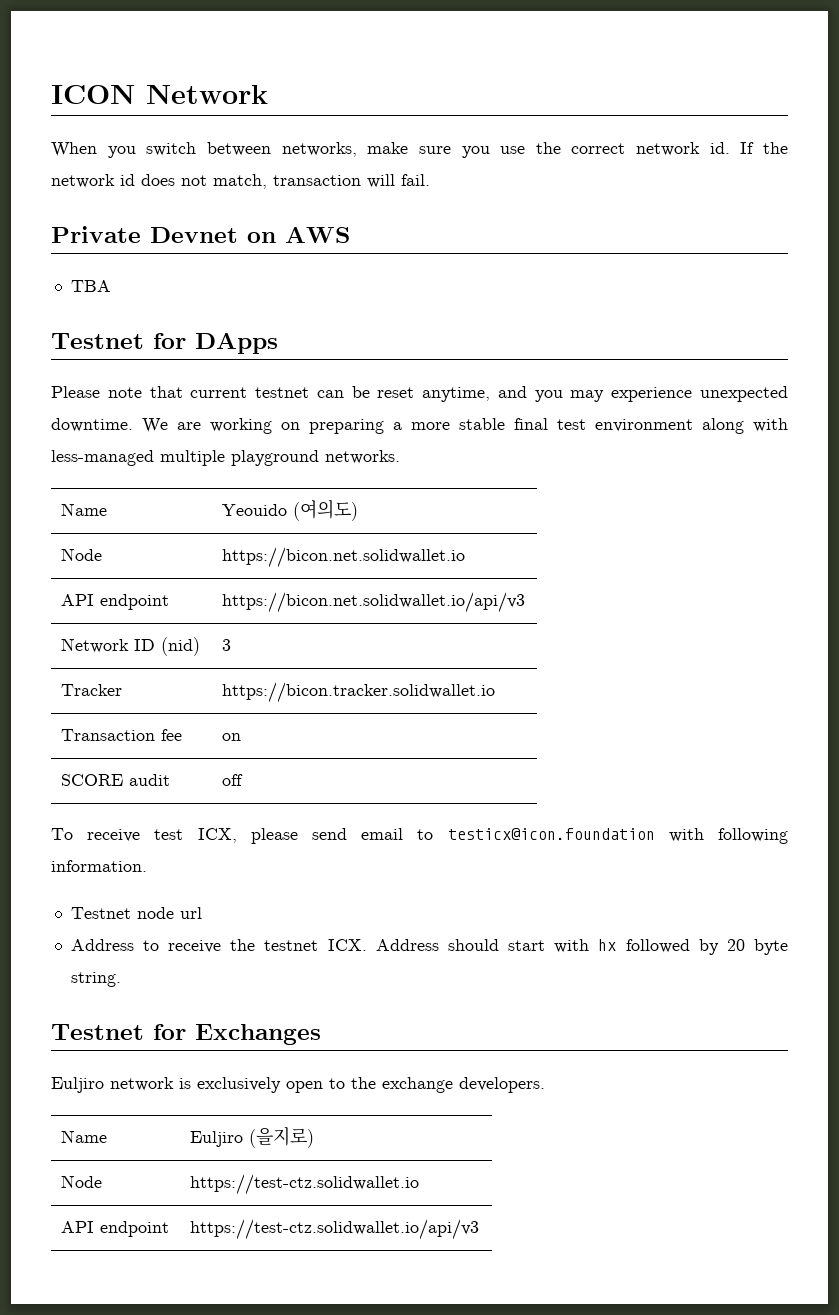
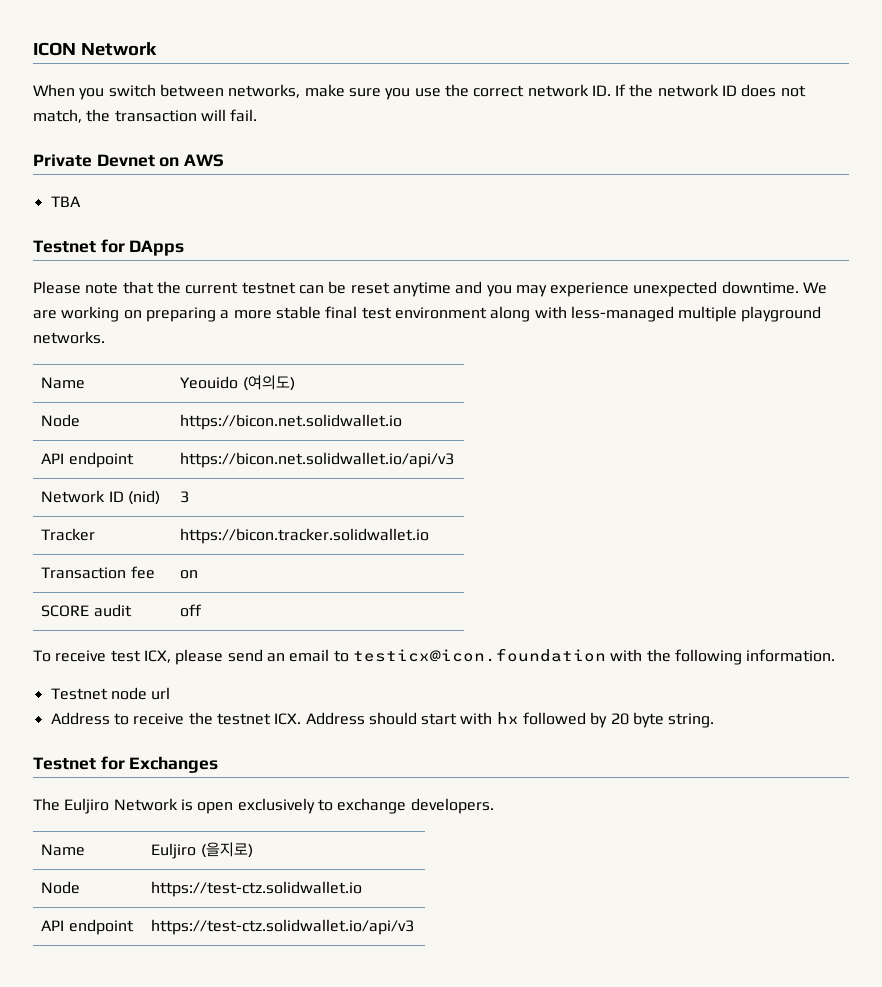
- When you switch between networks, make sure you use the correct network id. If the network id does not match, transaction will fail.
+ When you switch between networks, make sure you use the correct network ID. If the network ID does not match, the transaction will fail.
- Please note that current testnet can be reset anytime, and you may experience unexpected downtime.
+ Please note that the current testnet can be reset anytime and you may experience unexpected downtime.
- To receive test ICX, please send email to testicx@icon.foundation with following information.
+ To receive test ICX, please send an email to testicx@icon.foundation with the following information.
- Euljiro network is exclusively open to the exchange developers.
+ The Euljiro Network is open exclusively to exchange developers.

